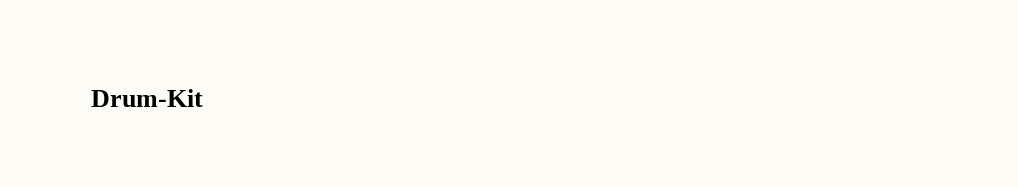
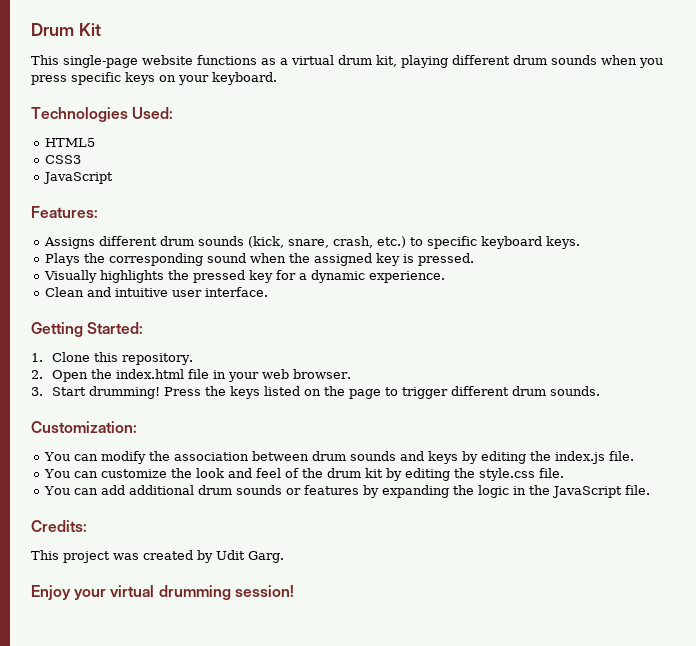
- Drum-Kit
+ Drum Kit
+ This single-page website functions as a virtual drum kit, playing different drum sounds when you press specific keys on your keyboard.
+ Technologies Used:
+ HTML5
+ CSS3
+ JavaScript
+ Features:
+ Assigns different drum sounds (kick, snare, crash, etc.) to specific keyboard keys.
+ Plays the corresponding sound when the assigned key is pressed.
+ Visually highlights the pressed key for a dynamic experience.
+ Clean and intuitive user interface.
+ Getting Started:
+ 1. Clone this repository.
+ 2. Open the index.html file in your web browser.
+ 3. Start drumming! Press the keys listed on the page to trigger different drum sounds.
+ Customization:
+ You can modify the association between drum sounds and keys by editing the index.js file.
+ You can customize the look and feel of the drum kit by editing the style.css file.
+ You can add additional drum sounds or features by expanding the logic in the JavaScript file.
+ Credits:
+ This project was created by Udit Garg.
+ Enjoy your virtual drumming session!

